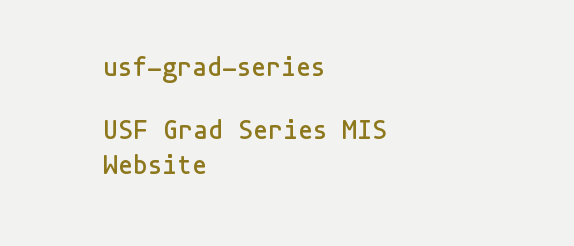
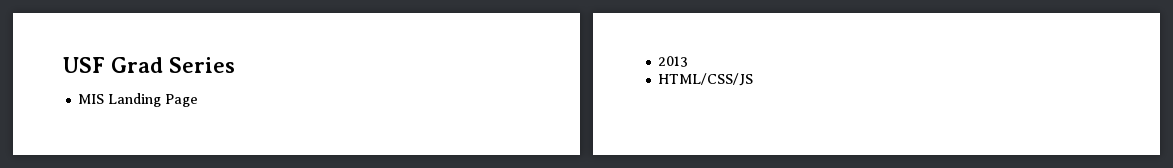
- usf-grad-series
- USF Grad Series MIS Website
+ USF Grad Series
+ MIS Landing Page
+ 2013
+ HTML/CSS/JS

